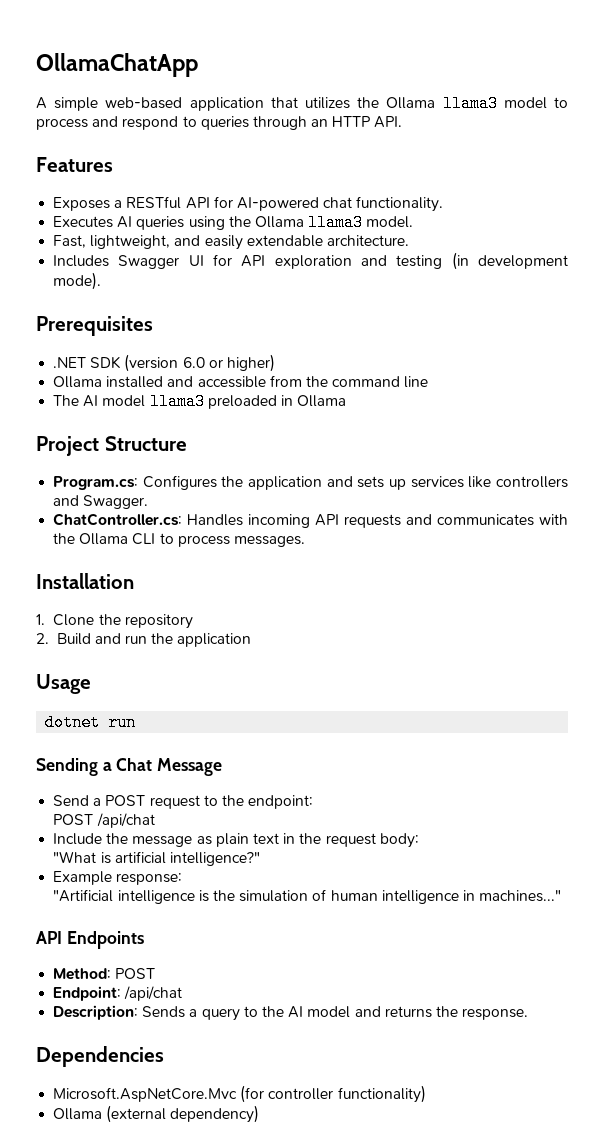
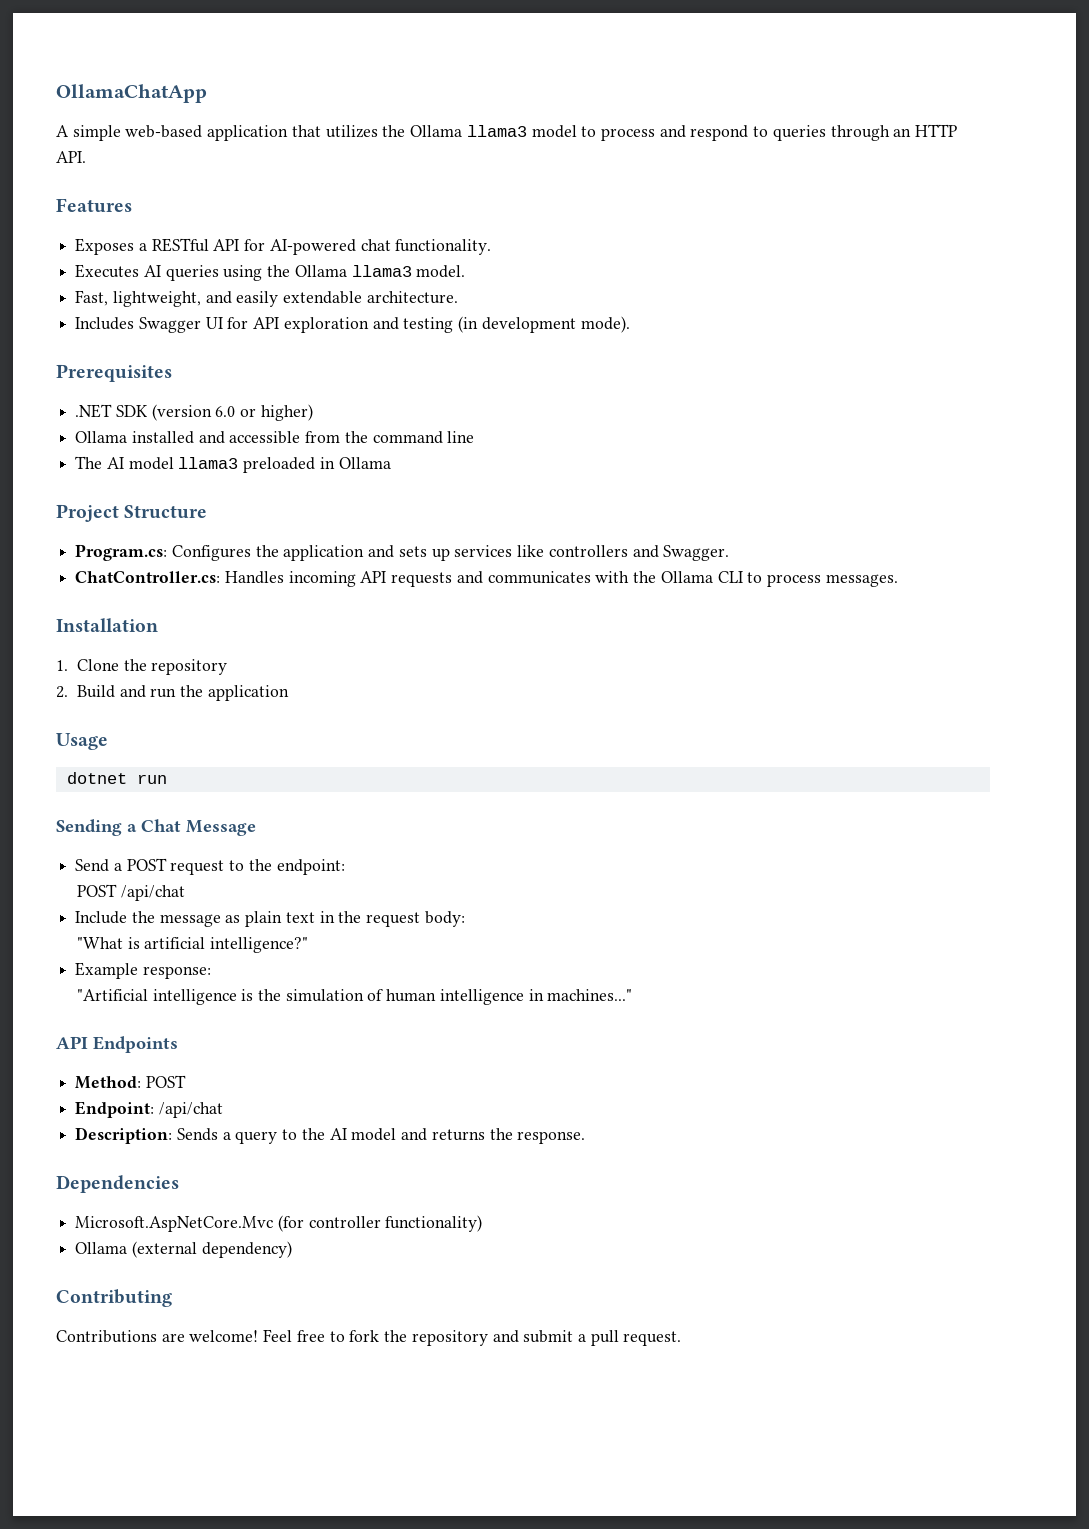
+ Contributing
+ Contributions are welcome! Feel free to fork the repository and submit a pull request.

